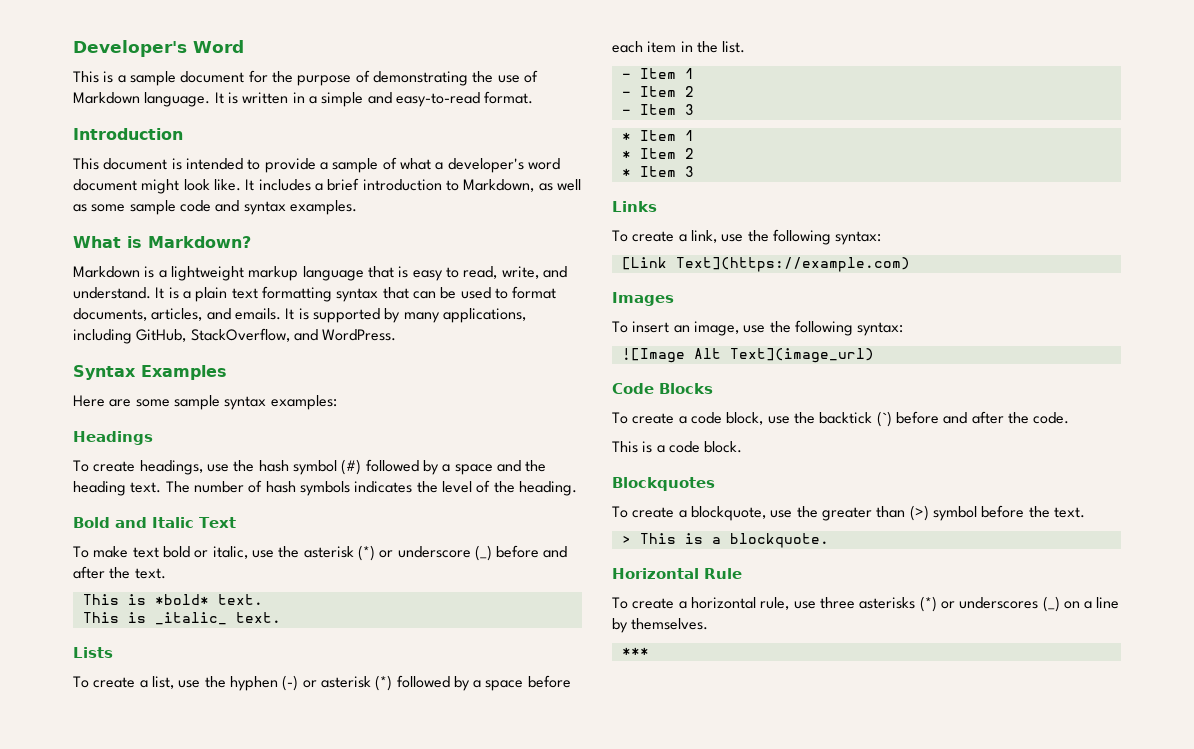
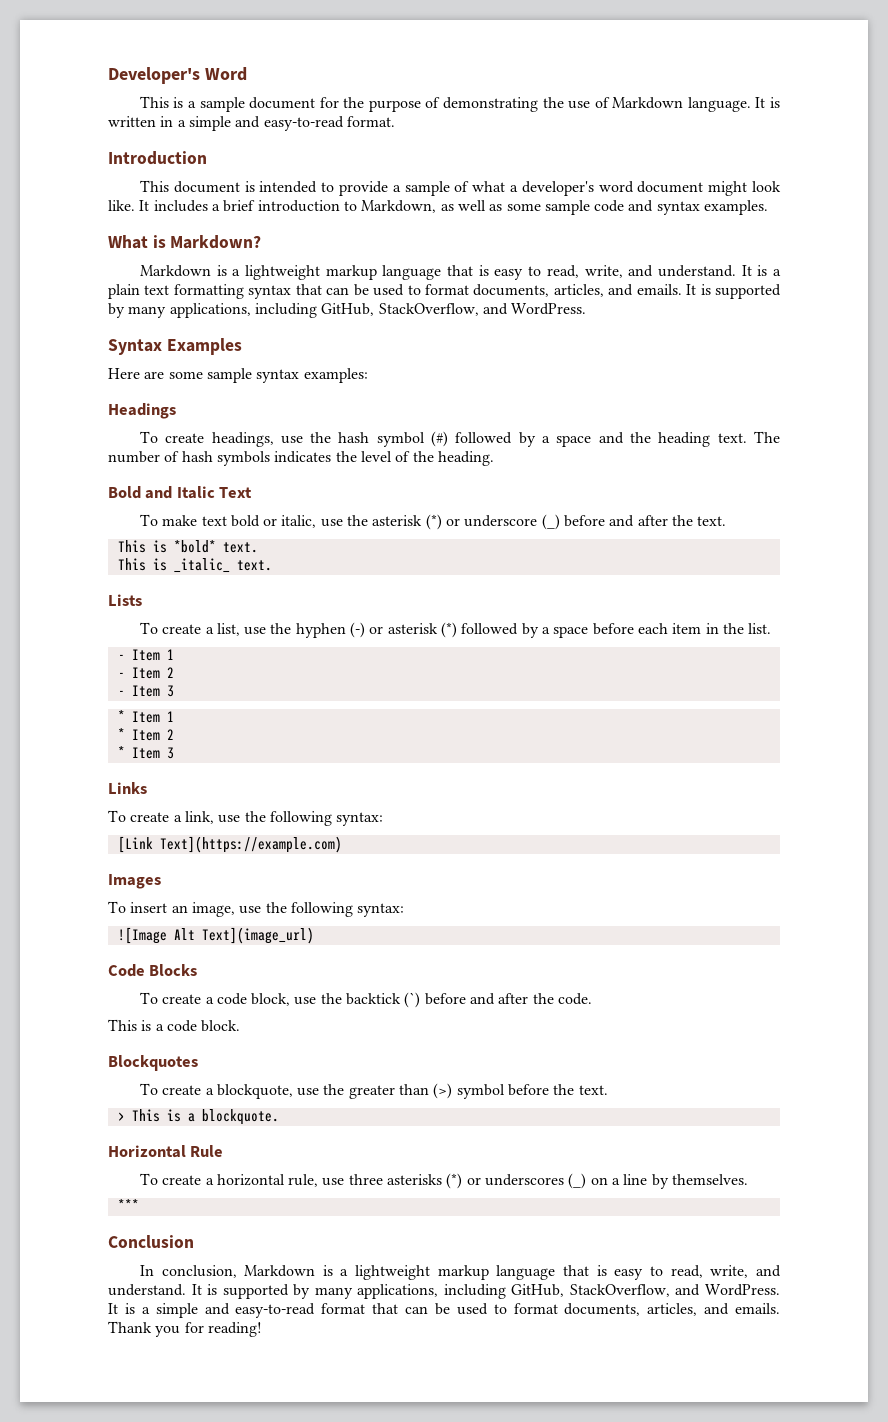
+ Conclusion
+ In conclusion, Markdown is a lightweight markup language that is easy to read, write, and understand. It is supported by many applications, including GitHub, StackOverflow, and WordPress. It is a simple and easy-to-read format that can be used to format documents, articles, and emails. Thank you for reading!

